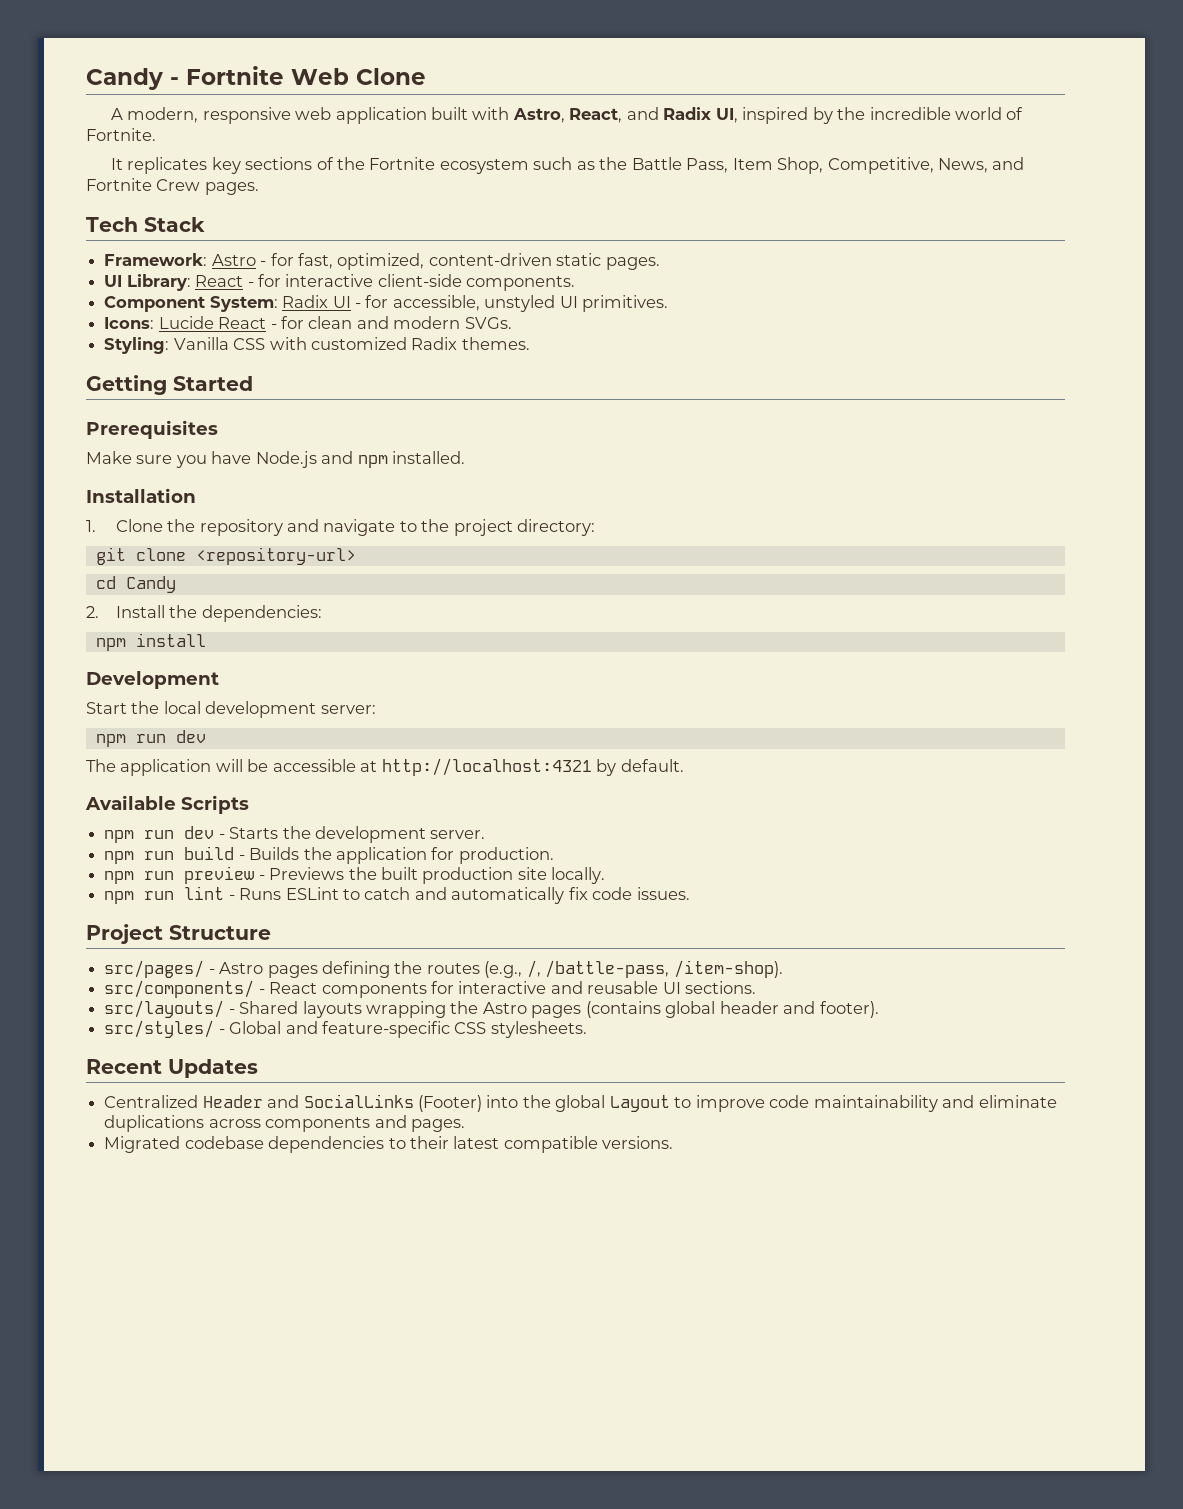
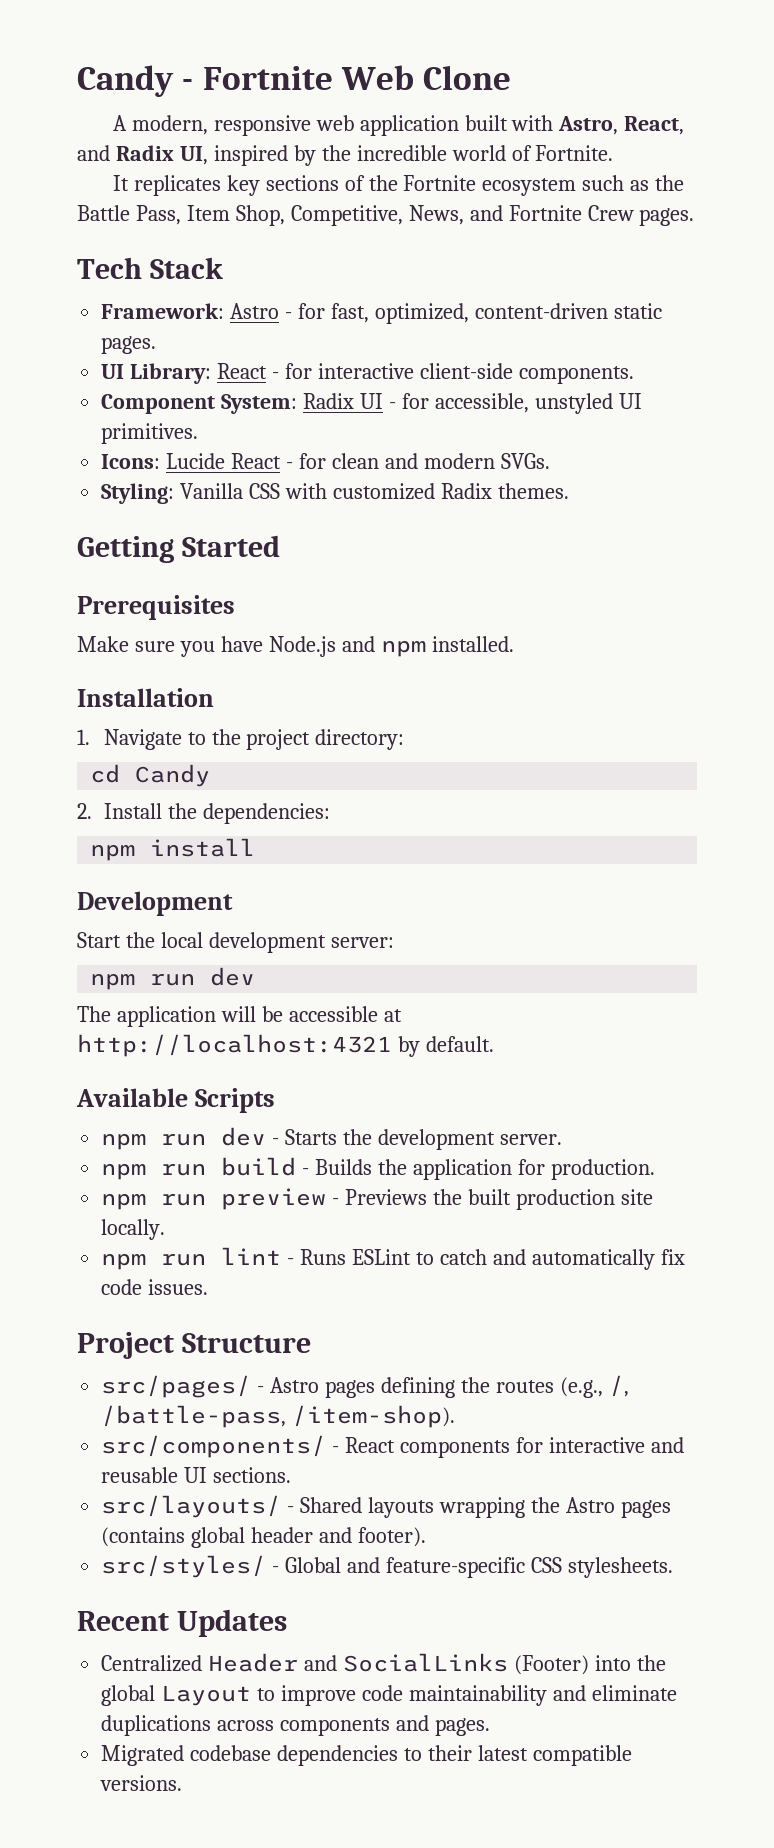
- 1. Clone the repository and navigate to the project directory:
+ 1. Navigate to the project directory:
- git clone <repository-url>

